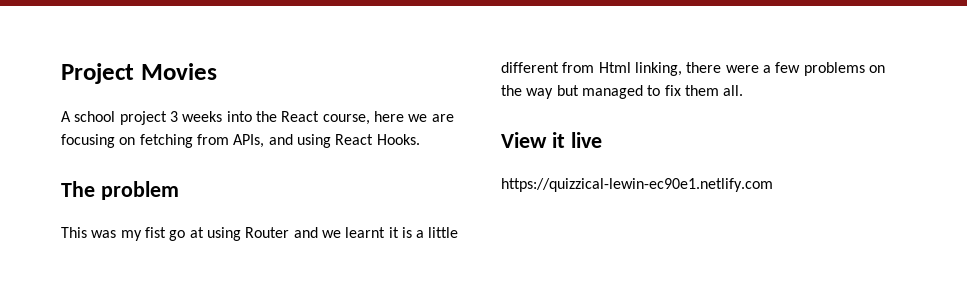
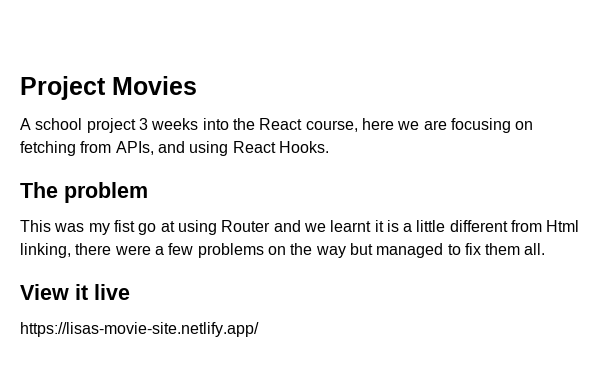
- https://quizzical-lewin-ec90e1.netlify.com
+ https://lisas-movie-site.netlify.app/

